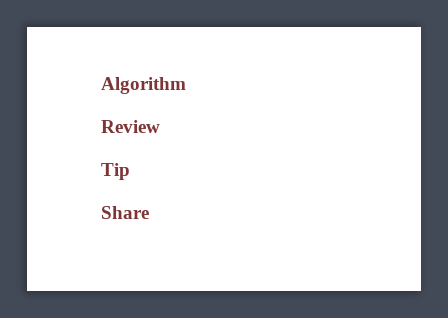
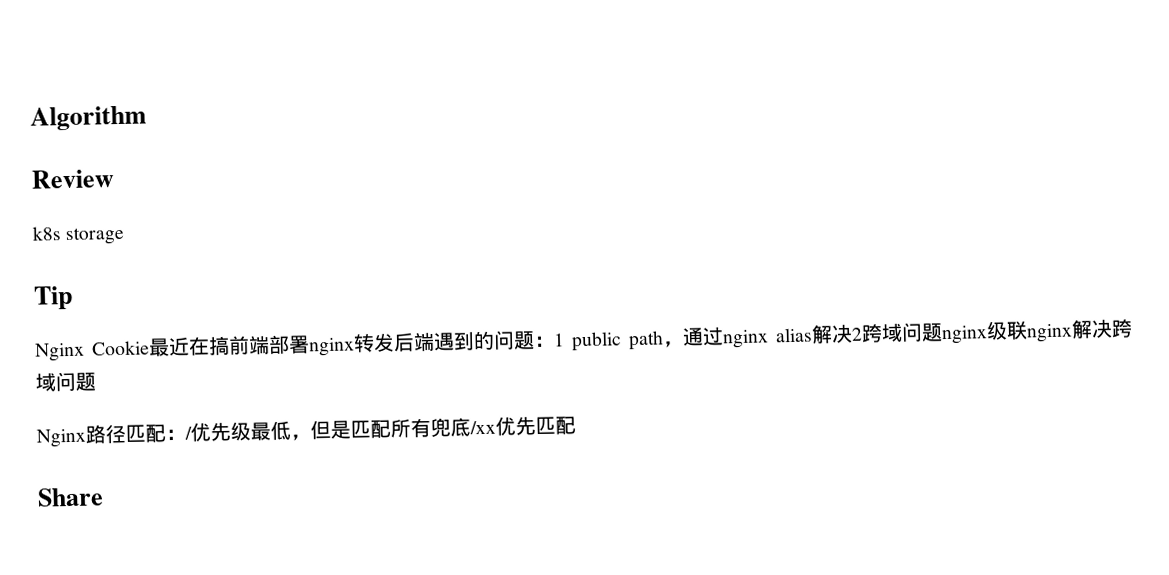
+ k8s storage
+ Nginx Cookie最近在搞前端部署nginx转发后端遇到的问题：1 public path，通过nginx alias解决2跨域问题nginx级联nginx解决跨域问题
+ Nginx路径匹配：/优先级最低，但是匹配所有兜底/xx优先匹配

